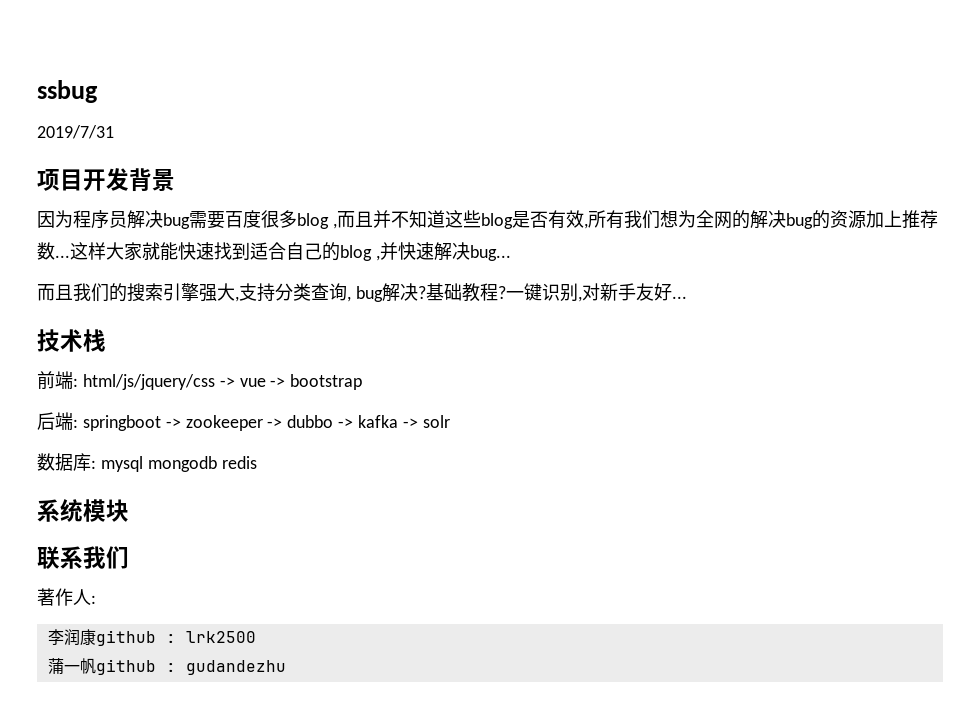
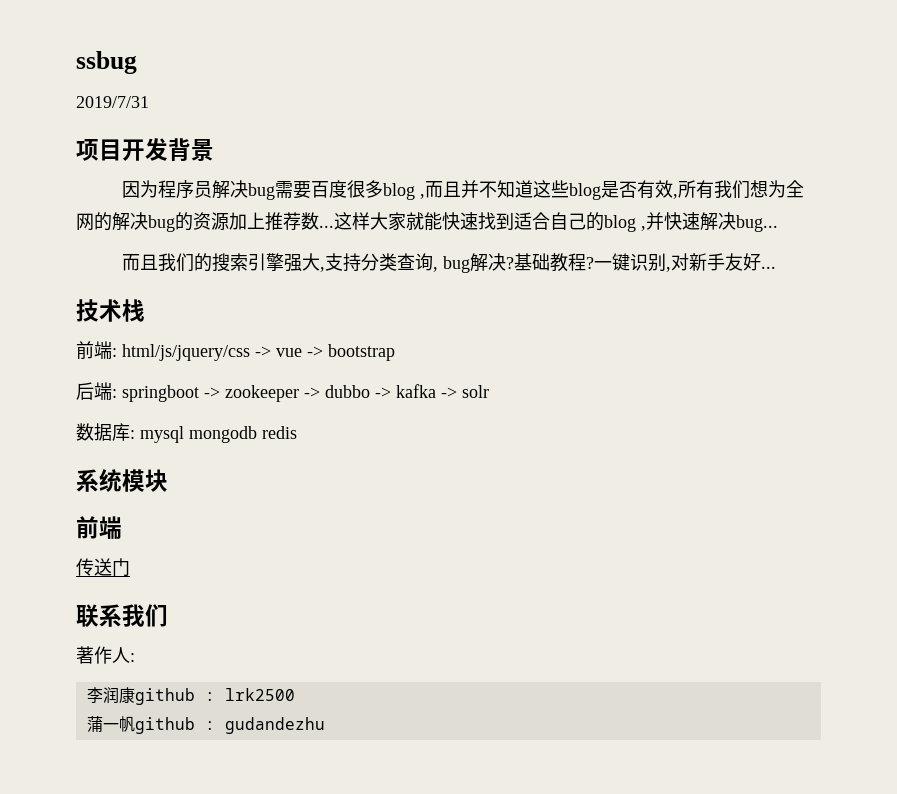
  系统模块
+ 前端
+ 传送门

